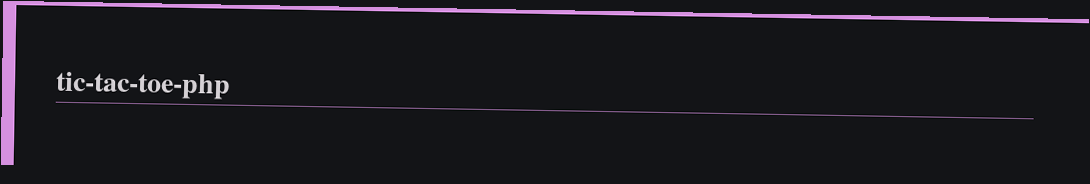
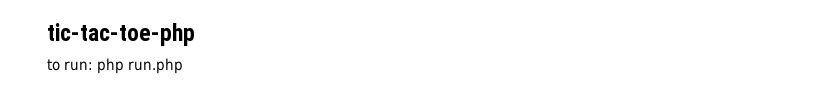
+ to run: php run.php

